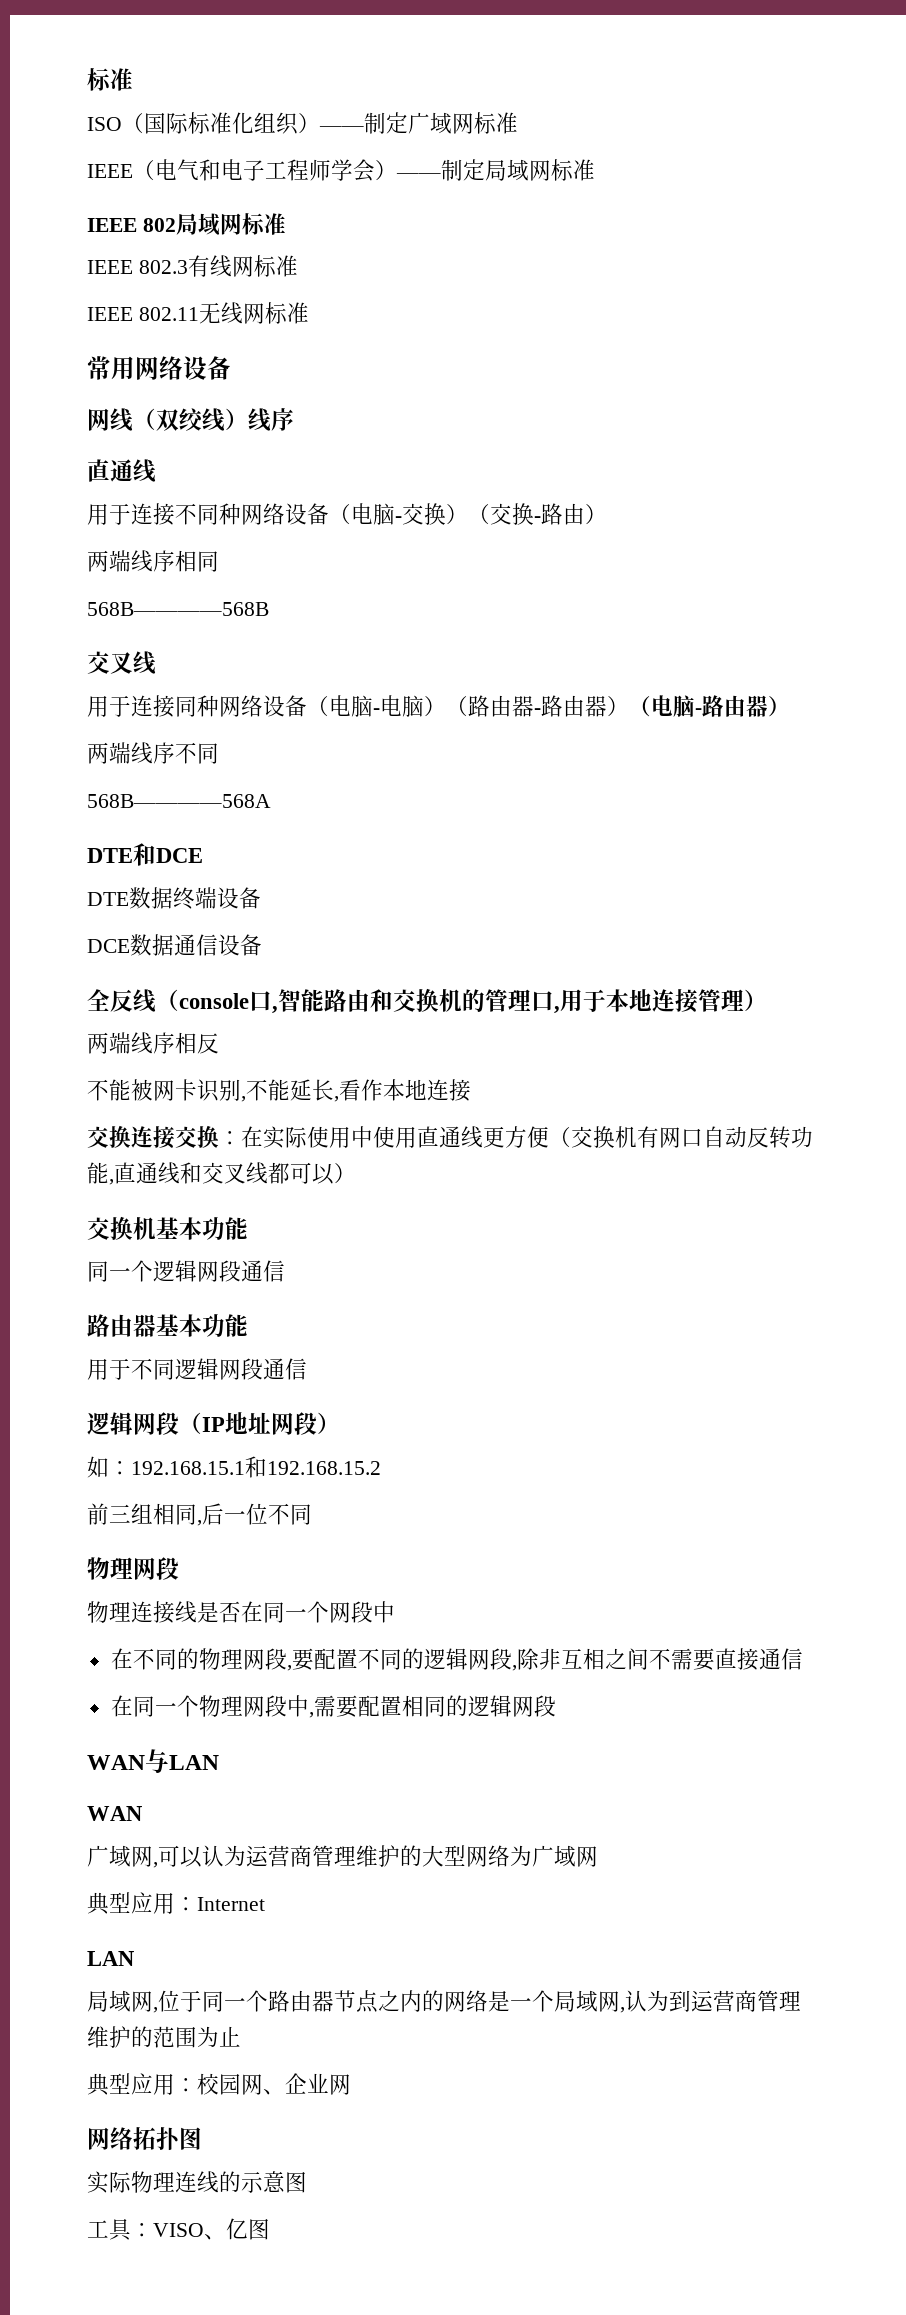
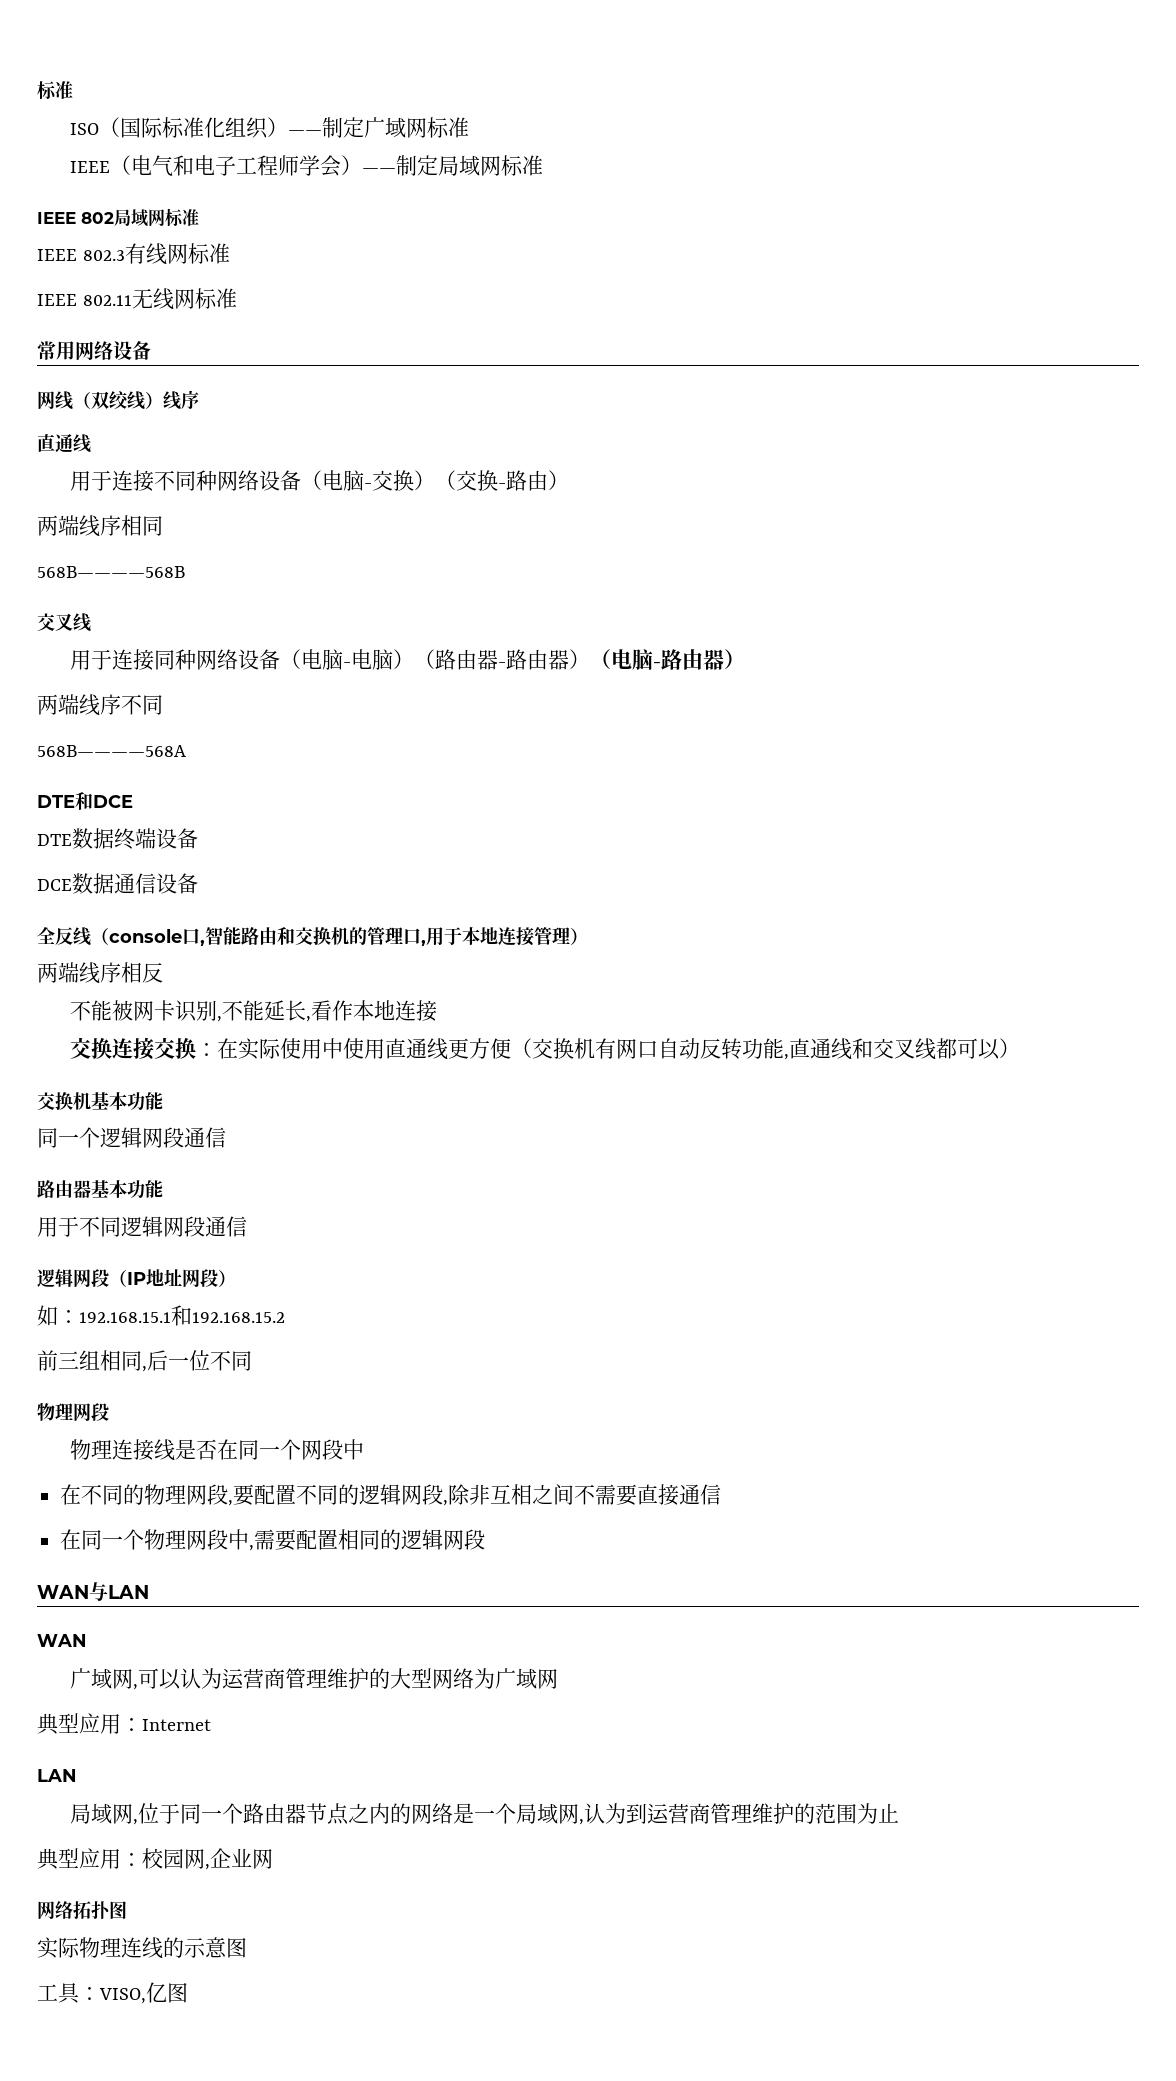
- 典型应用：校园网、企业网
+ 典型应用：校园网,企业网
- 工具：VISO、亿图
+ 工具：VISO,亿图

